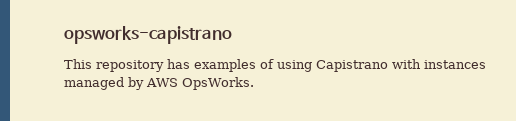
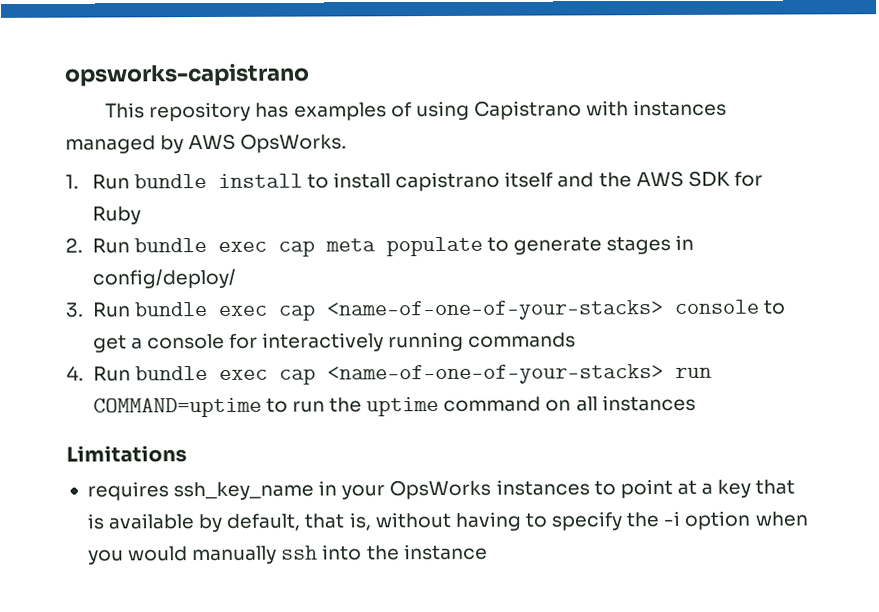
+ 1. Run bundle install to install capistrano itself and the AWS SDK for Ruby
+ 2. Run bundle exec cap meta populate to generate stages in config/deploy/
+ 3. Run bundle exec cap <name-of-one-of-your-stacks> console to get a console for interactively running commands
+ 4. Run bundle exec cap <name-of-one-of-your-stacks> run COMMAND=uptime to run the uptime command on all instances
+ Limitations
+ requires ssh_key_name in your OpsWorks instances to point at a key that is available by default, that is, without having to specify the -i option when you would manually ssh into the instance

